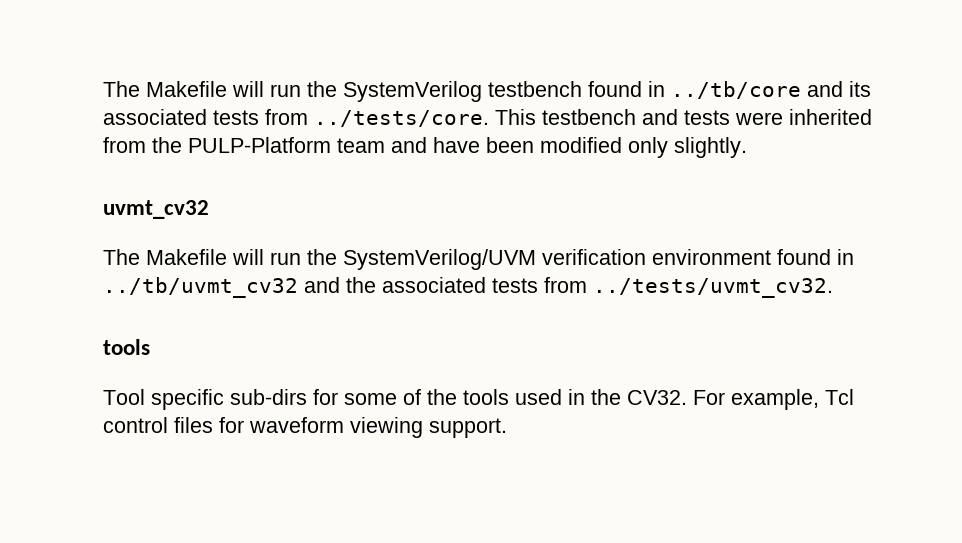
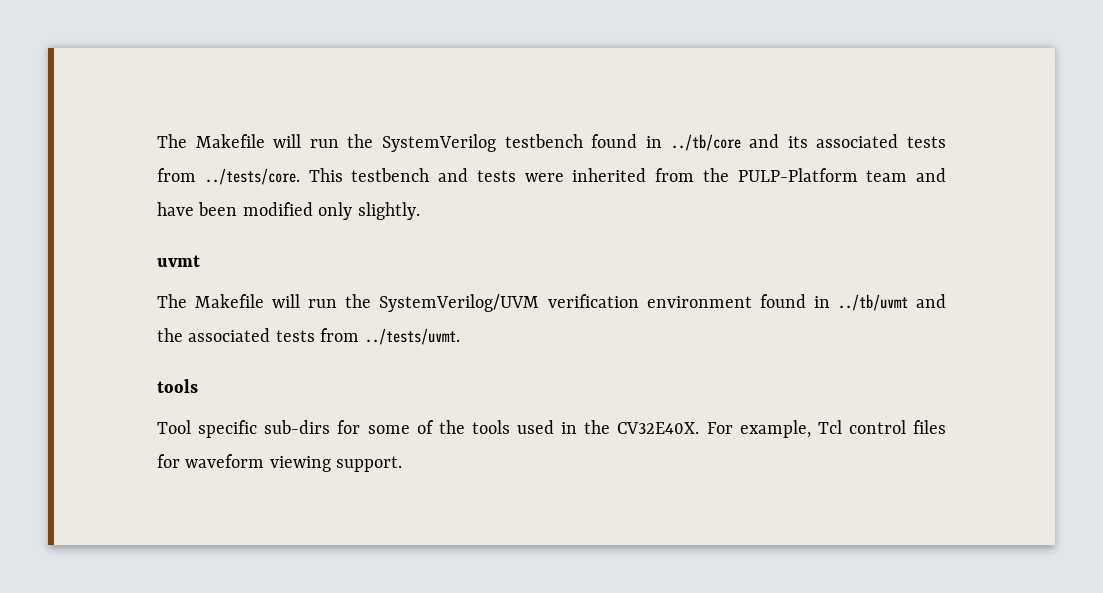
- uvmt_cv32
+ uvmt
- The Makefile will run the SystemVerilog/UVM verification environment found in ../tb/uvmt_cv32 and the associated tests from ../tests/uvmt_cv32.
+ The Makefile will run the SystemVerilog/UVM verification environment found in ../tb/uvmt and the associated tests from ../tests/uvmt.
- Tool specific sub-dirs for some of the tools used in the CV32.
+ Tool specific sub-dirs for some of the tools used in the CV32E40X.

